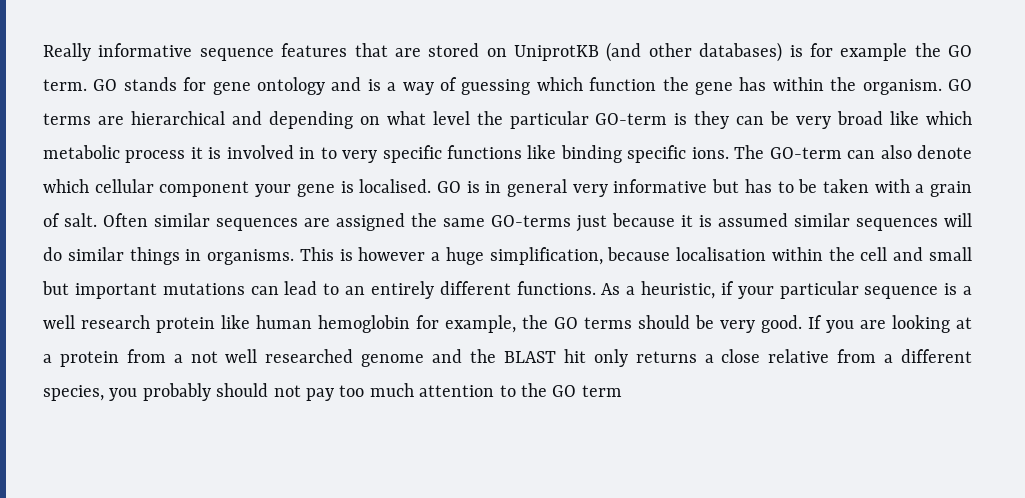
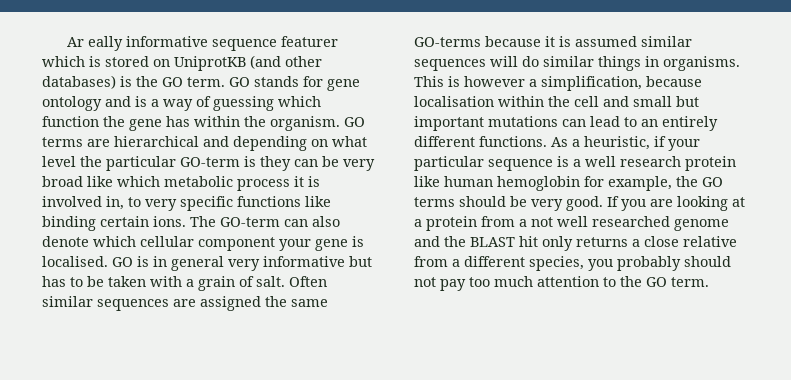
- Really informative sequence features that are stored on UniprotKB (and other databases) is for example the GO term.
+ Ar eally informative sequence featurer which is stored on UniprotKB (and other databases) is the GO term.
- GO terms are hierarchical and depending on what level the particular GO-term is they can be very broad like which metabolic process it is involved in to very specific functions like binding specific ions.
+ GO terms are hierarchical and depending on what level the particular GO-term is they can be very broad like which metabolic process it is involved in, to very specific functions like binding certain ions.
- Often similar sequences are assigned the same GO-terms just because it is assumed similar sequences will do similar things in organisms.
+ Often similar sequences are assigned the same GO-terms because it is assumed similar sequences will do similar things in organisms.
- This is however a huge simplification, because localisation within the cell and small but important mutations can lead to an entirely different functions.
+ This is however a simplification, because localisation within the cell and small but important mutations can lead to an entirely different functions.
- If you are looking at a protein from a not well researched genome and the BLAST hit only returns a close relative from a different species, you probably should not pay too much attention to the GO term
+ If you are looking at a protein from a not well researched genome and the BLAST hit only returns a close relative from a different species, you probably should not pay too much attention to the GO term.

